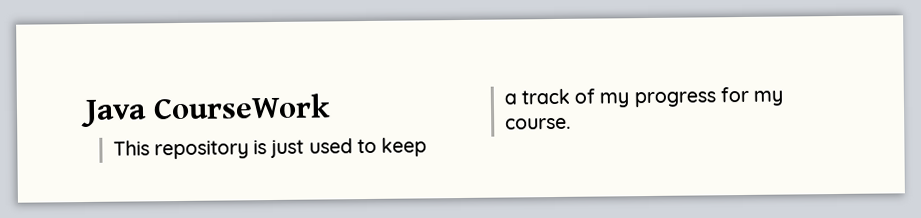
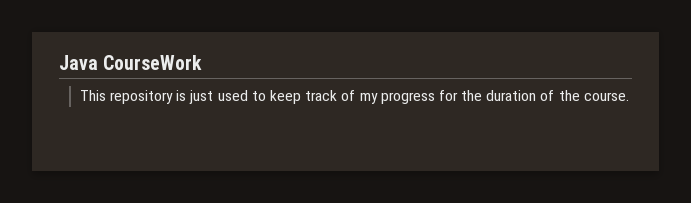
- This repository is just used to keep a track of my progress for my course.
+ This repository is just used to keep track of my progress for the duration of the course.

